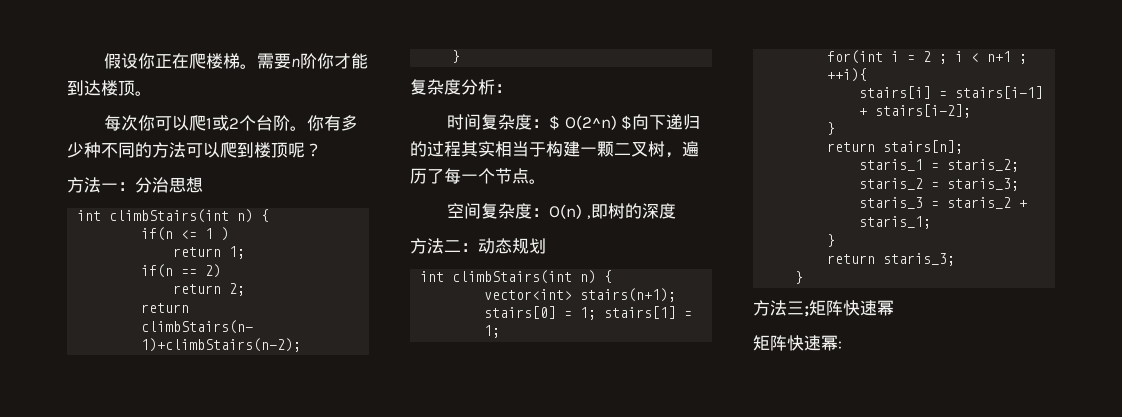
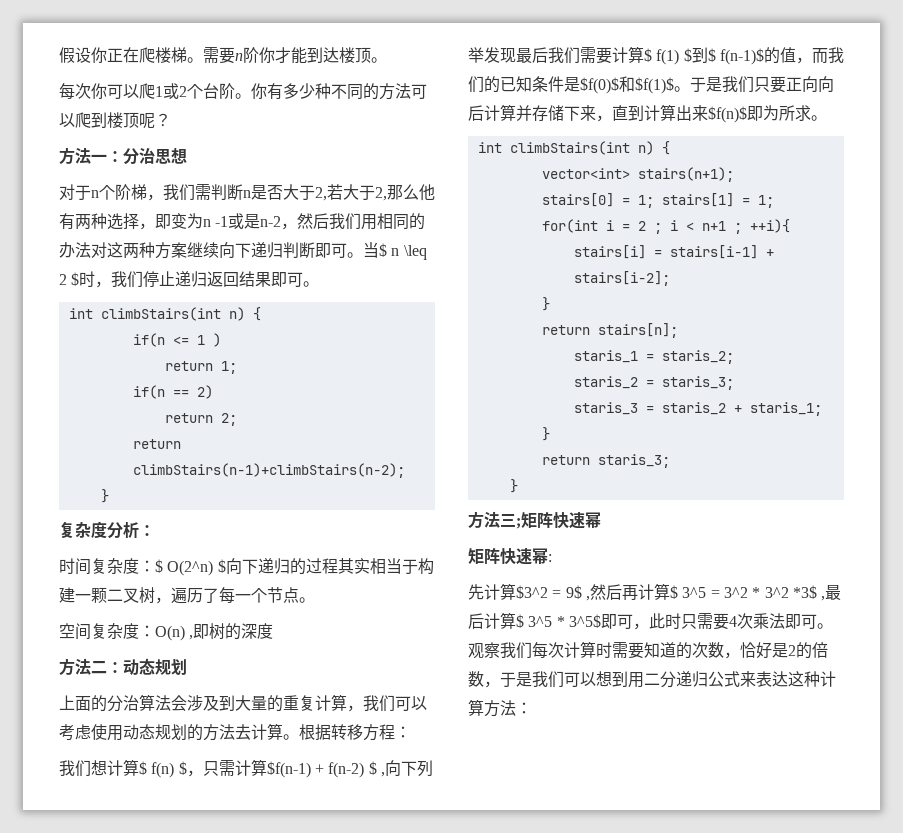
+ 对于n个阶梯，我们需判断n是否大于2,若大于2,那么他有两种选择，即变为n -1或是n-2，然后我们用相同的办法对这两种方案继续向下递归判断即可。当$ n \leq 2 $时，我们停止递归返回结果即可。
+ 上面的分治算法会涉及到大量的重复计算，我们可以考虑使用动态规划的方法去计算。根据转移方程：
+ 我们想计算$ f(n) $，只需计算$f(n-1) + f(n-2) $ ,向下列举发现最后我们需要计算$ f(1) $到$ f(n-1)$的值，而我们的已知条件是$f(0)$和$f(1)$。于是我们只要正向向后计算并存储下来，直到计算出来$f(n)$即为所求。
+ 先计算$3^2 = 9$ ,然后再计算$ 3^5 = 3^2 * 3^2 *3$ ,最后计算$ 3^5 * 3^5$即可，此时只需要4次乘法即可。观察我们每次计算时需要知道的次数，恰好是2的倍数，于是我们可以想到用二分递归公式来表达这种计算方法：

